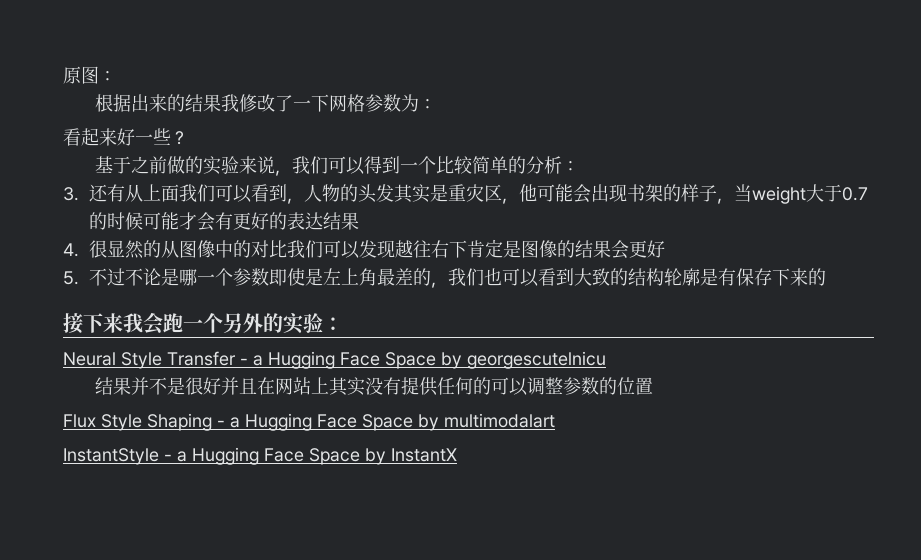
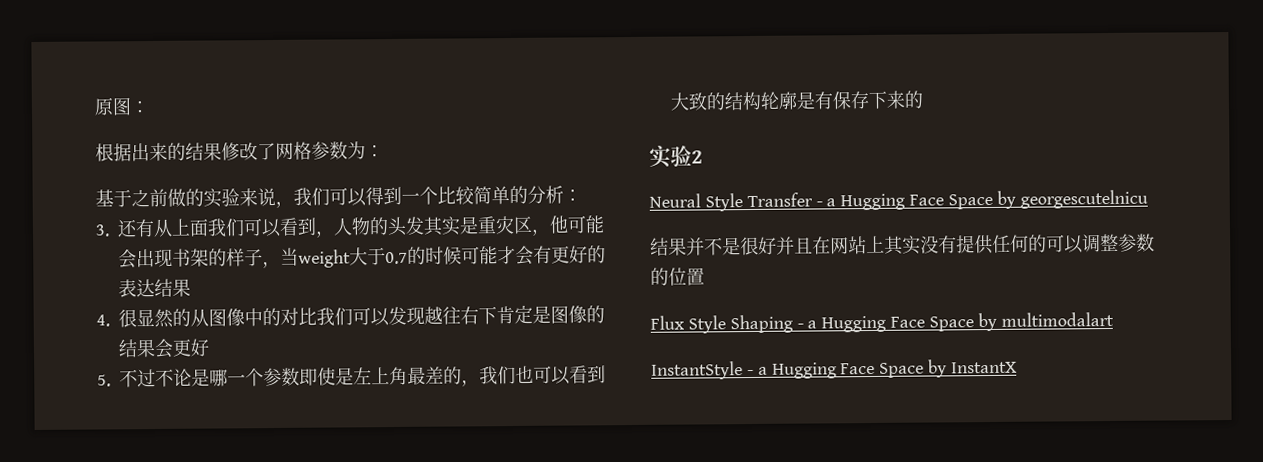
- 根据出来的结果我修改了一下网格参数为：
+ 根据出来的结果修改了网格参数为：
- 看起来好一些？
- 接下来我会跑一个另外的实验：
+ 实验2

